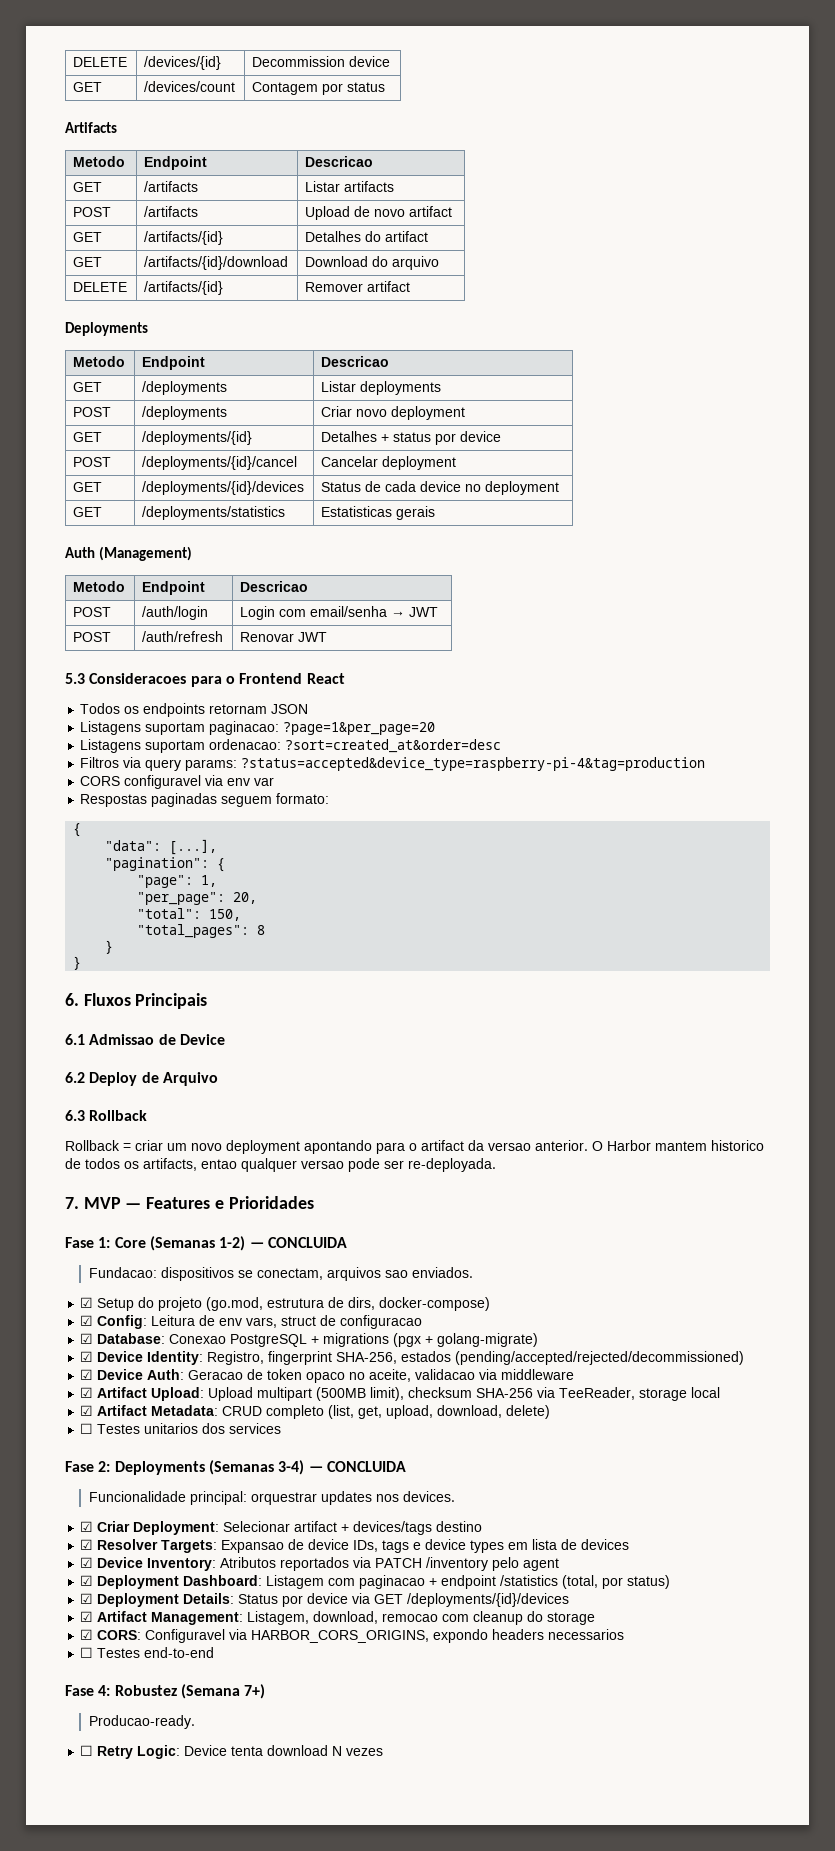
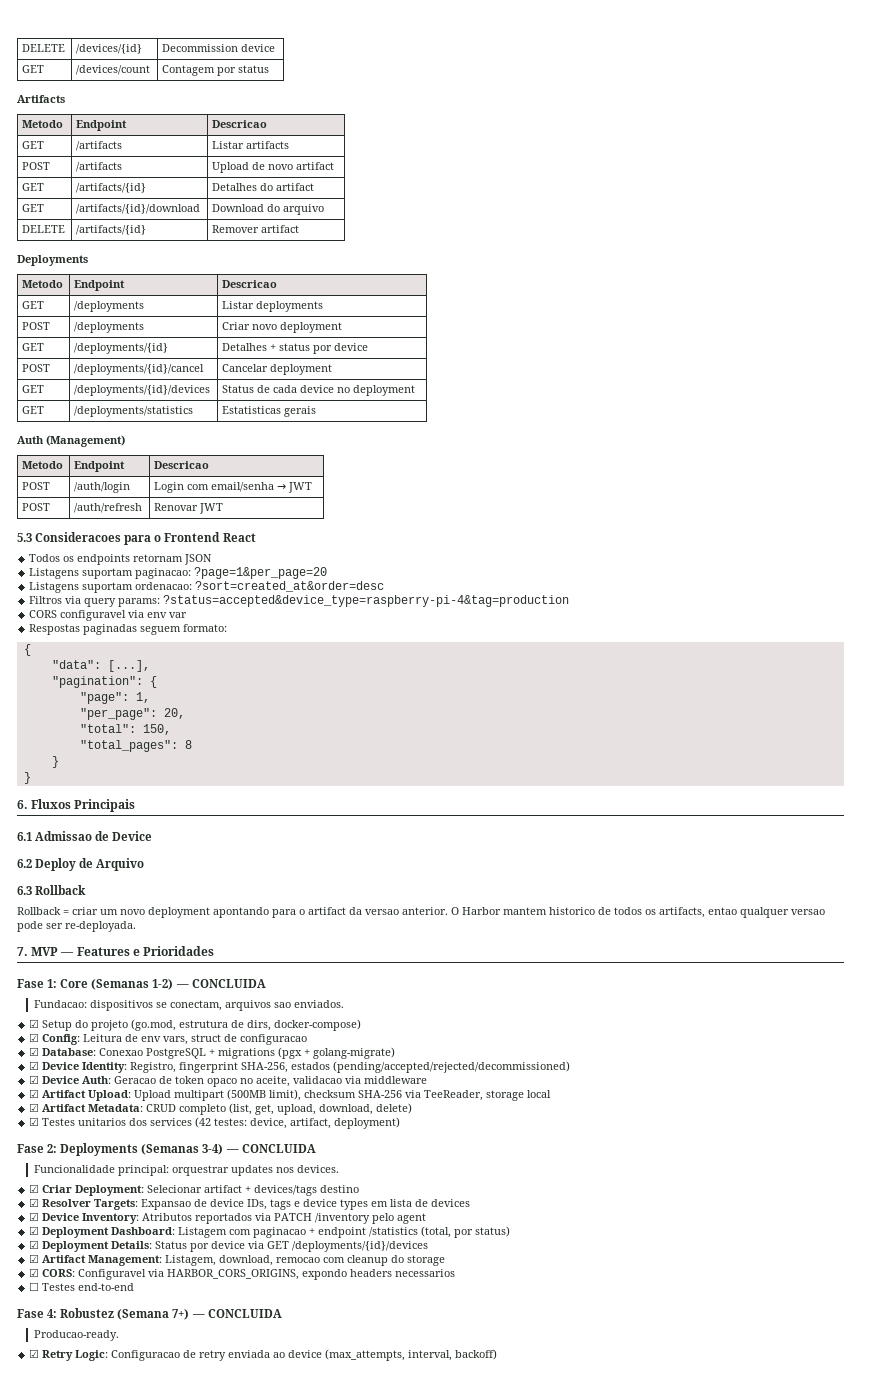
- ☐ Testes unitarios dos services
+ ☑ Testes unitarios dos services (42 testes: device, artifact, deployment)
- Fase 4: Robustez (Semana 7+)
+ Fase 4: Robustez (Semana 7+) — CONCLUIDA
- ☐ Retry Logic: Device tenta download N vezes
+ ☑ Retry Logic: Configuracao de retry enviada ao device (max_attempts, interval, backoff)

